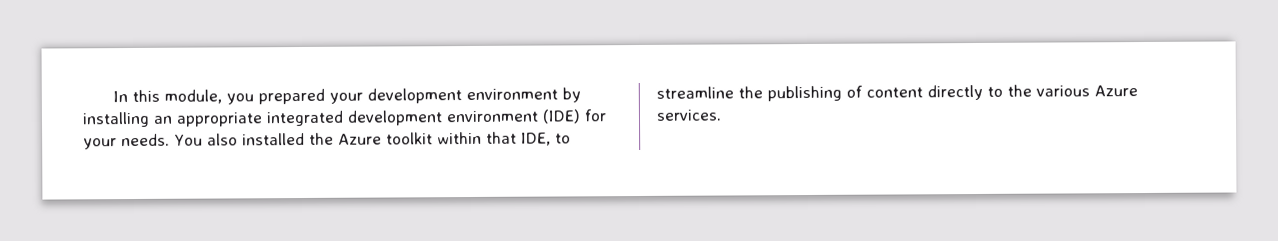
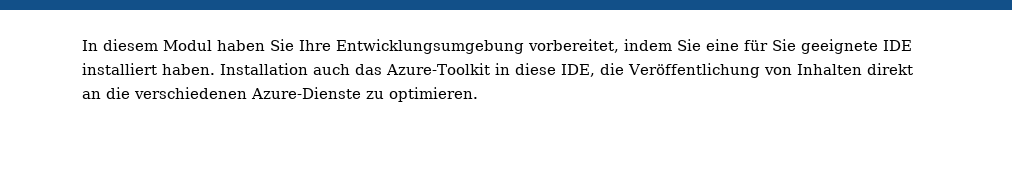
- In this module, you prepared your development environment by installing an appropriate integrated development environment (IDE) for your needs. You also installed the Azure toolkit within that IDE, to streamline the publishing of content directly to the various Azure services.
+ In diesem Modul haben Sie Ihre Entwicklungsumgebung vorbereitet, indem Sie eine für Sie geeignete IDE installiert haben. Installation auch das Azure-Toolkit in diese IDE, die Veröffentlichung von Inhalten direkt an die verschiedenen Azure-Dienste zu optimieren.

